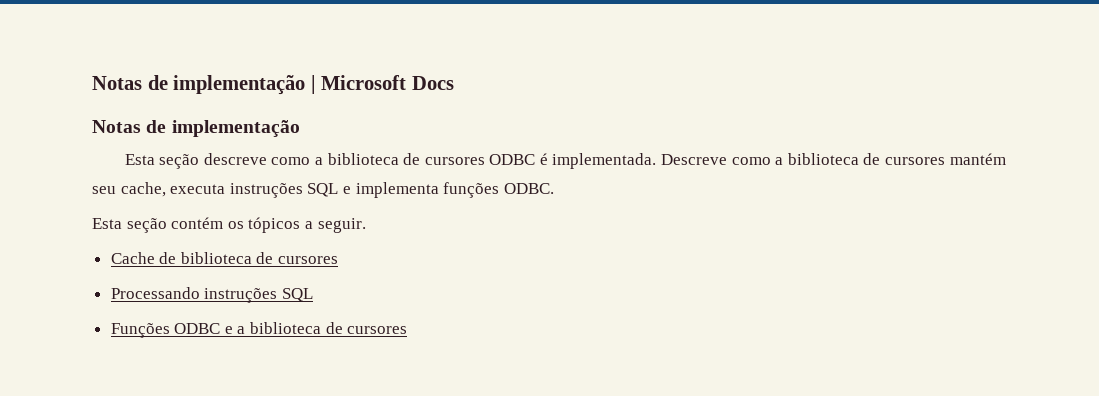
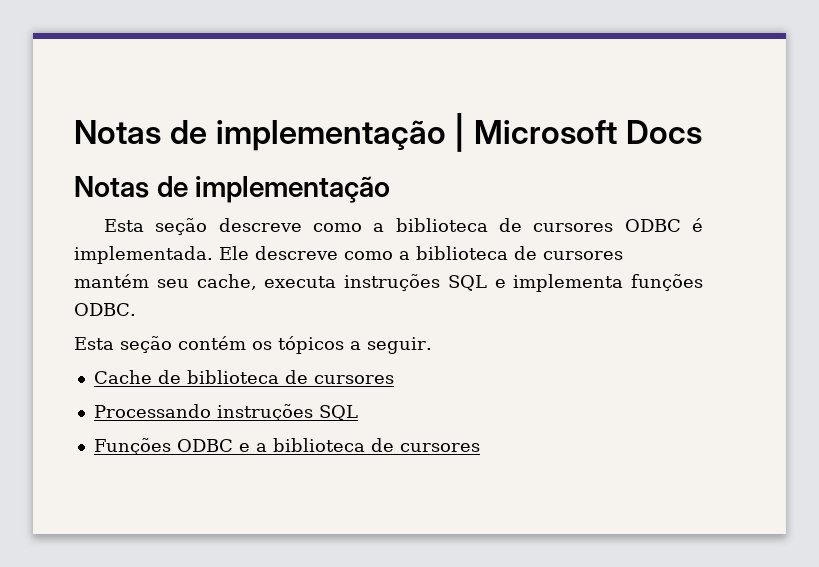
- Descreve como a biblioteca de cursores mantém seu cache, executa instruções SQL e implementa funções ODBC.
+ Ele descreve como a biblioteca de cursores mantém seu cache, executa instruções SQL e implementa funções ODBC.

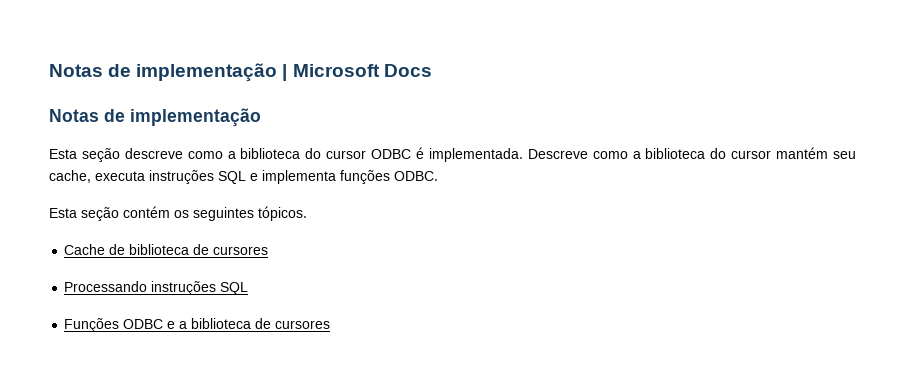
- Esta seção descreve como a biblioteca de cursores ODBC é implementada.
+ Esta seção descreve como a biblioteca do cursor ODBC é implementada.
- Ele descreve como a biblioteca de cursores mantém seu cache, executa instruções SQL e implementa funções ODBC.
+ Descreve como a biblioteca do cursor mantém seu cache, executa instruções SQL e implementa funções ODBC.
- Esta seção contém os tópicos a seguir.
+ Esta seção contém os seguintes tópicos.

